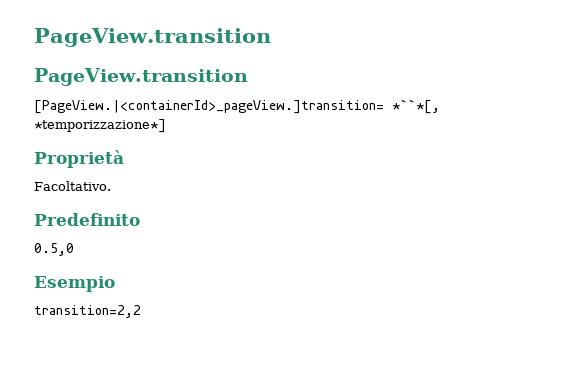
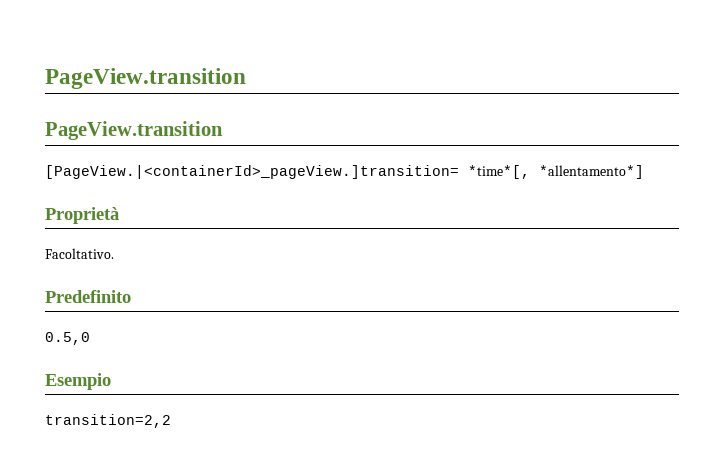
- [PageView.|<containerId>_pageView.]transition= *``*[, *temporizzazione*]
+ [PageView.|<containerId>_pageView.]transition= *time*[, *allentamento*]

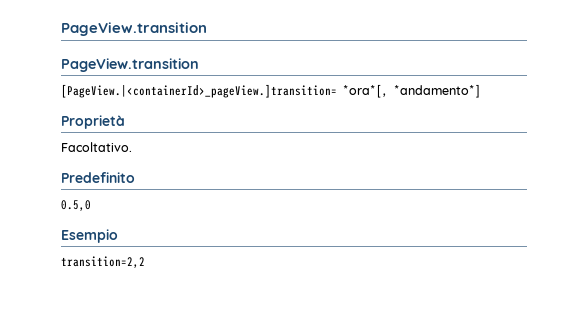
- [PageView.|<containerId>_pageView.]transition= *time*[, *allentamento*]
+ [PageView.|<containerId>_pageView.]transition= *ora*[, *andamento*]

